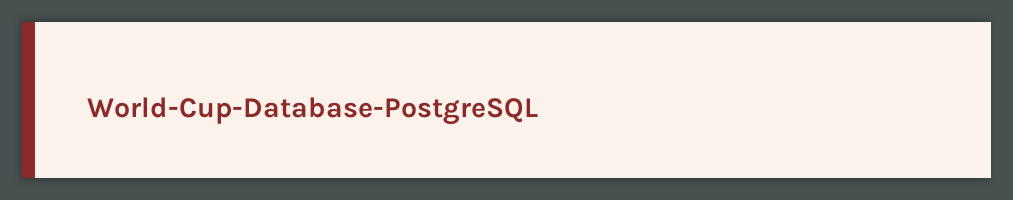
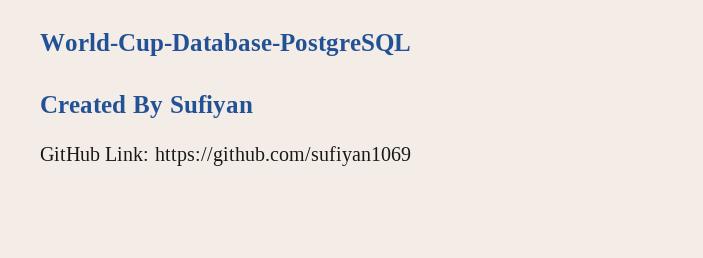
+ Created By Sufiyan
+ GitHub Link: https://github.com/sufiyan1069

